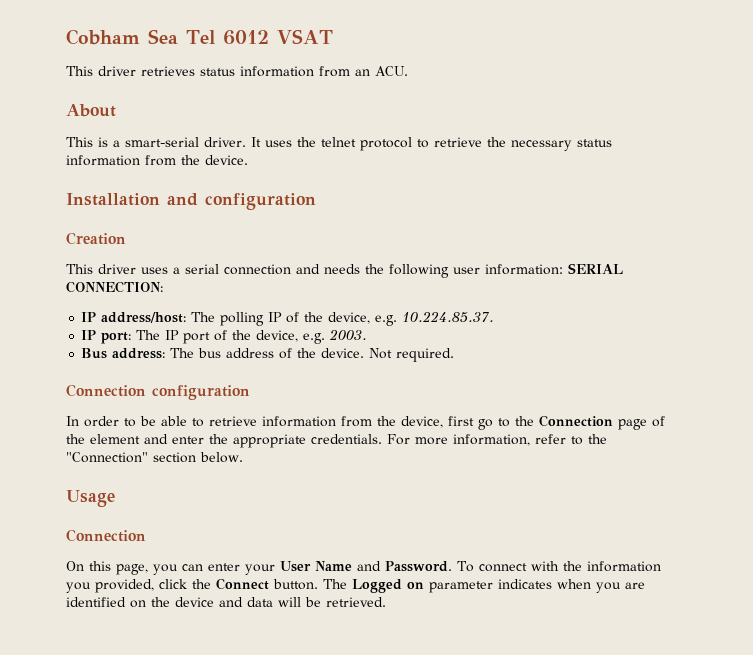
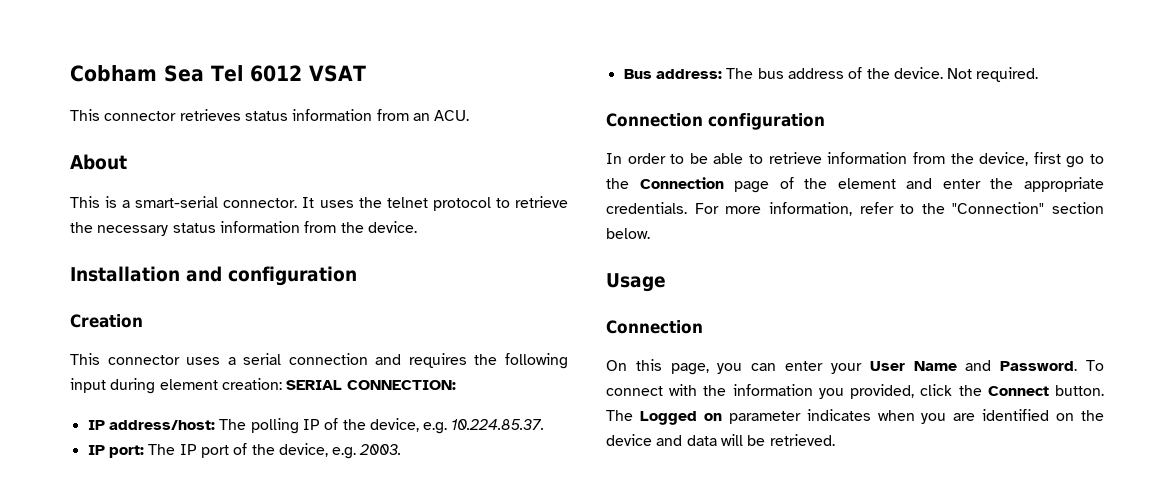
- This driver retrieves status information from an ACU.
+ This connector retrieves status information from an ACU.
- This is a smart-serial driver.
+ This is a smart-serial connector.
- This driver uses a serial connection and needs the following user information: SERIAL CONNECTION:
+ This connector uses a serial connection and requires the following input during element creation: SERIAL CONNECTION:

